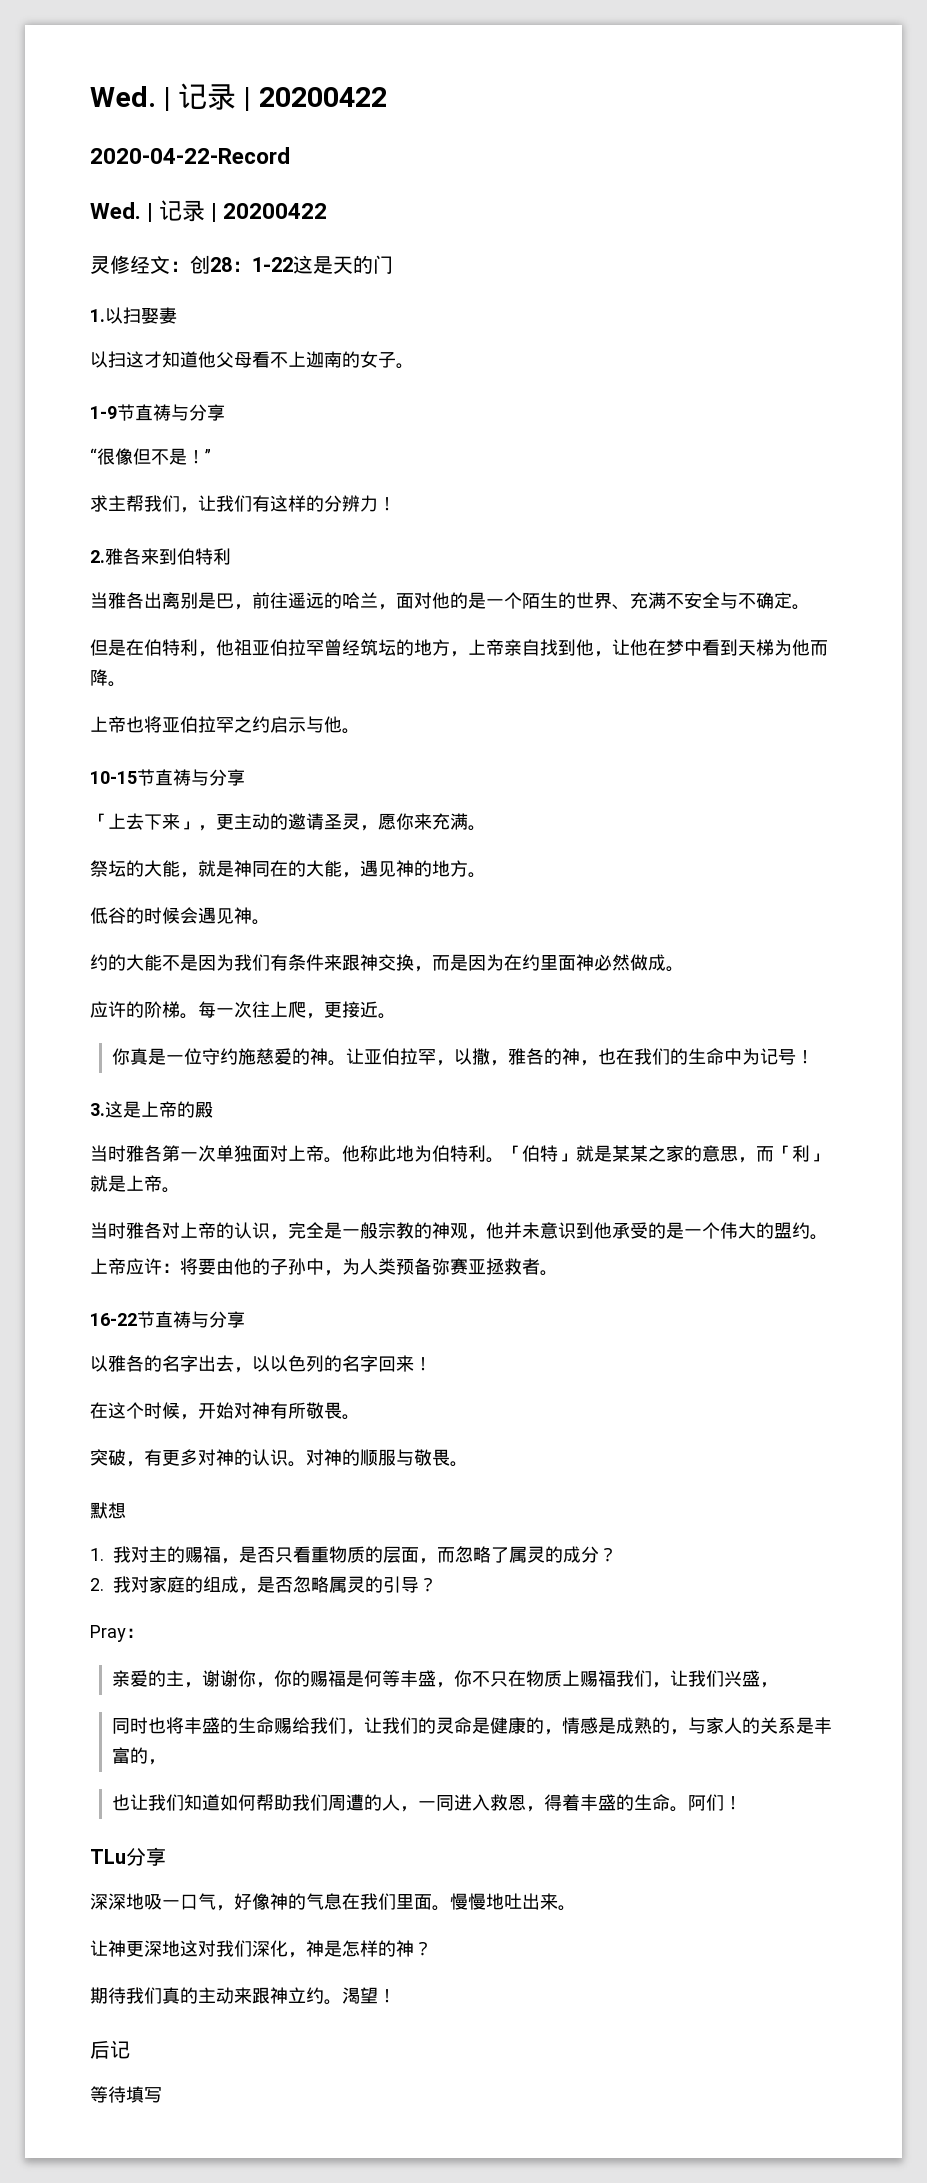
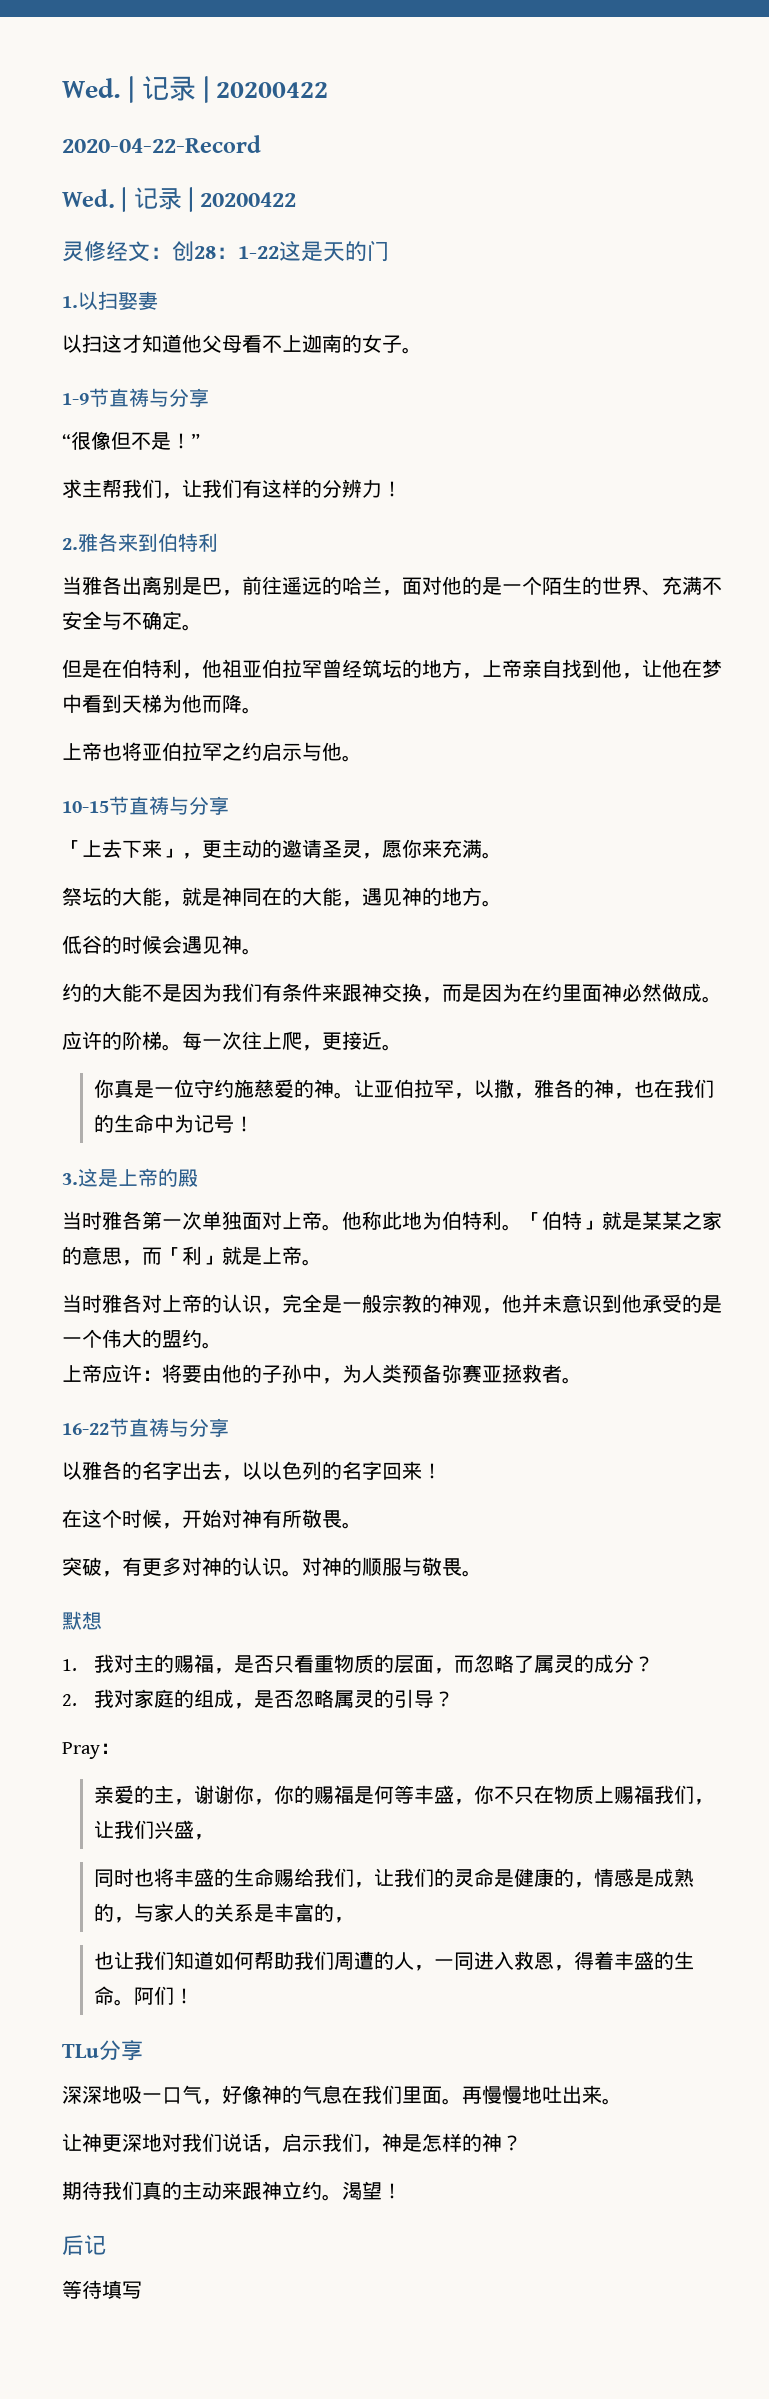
- 慢慢地吐出来。
+ 再慢慢地吐出来。
- 让神更深地这对我们深化，神是怎样的神？
+ 让神更深地对我们说话，启示我们，神是怎样的神？

